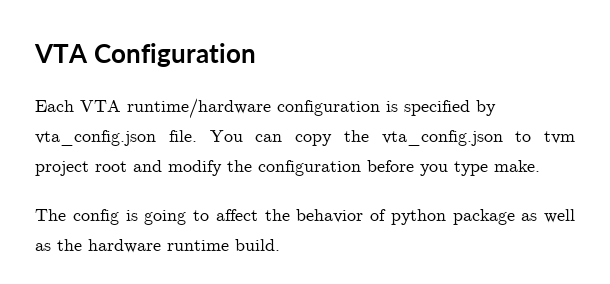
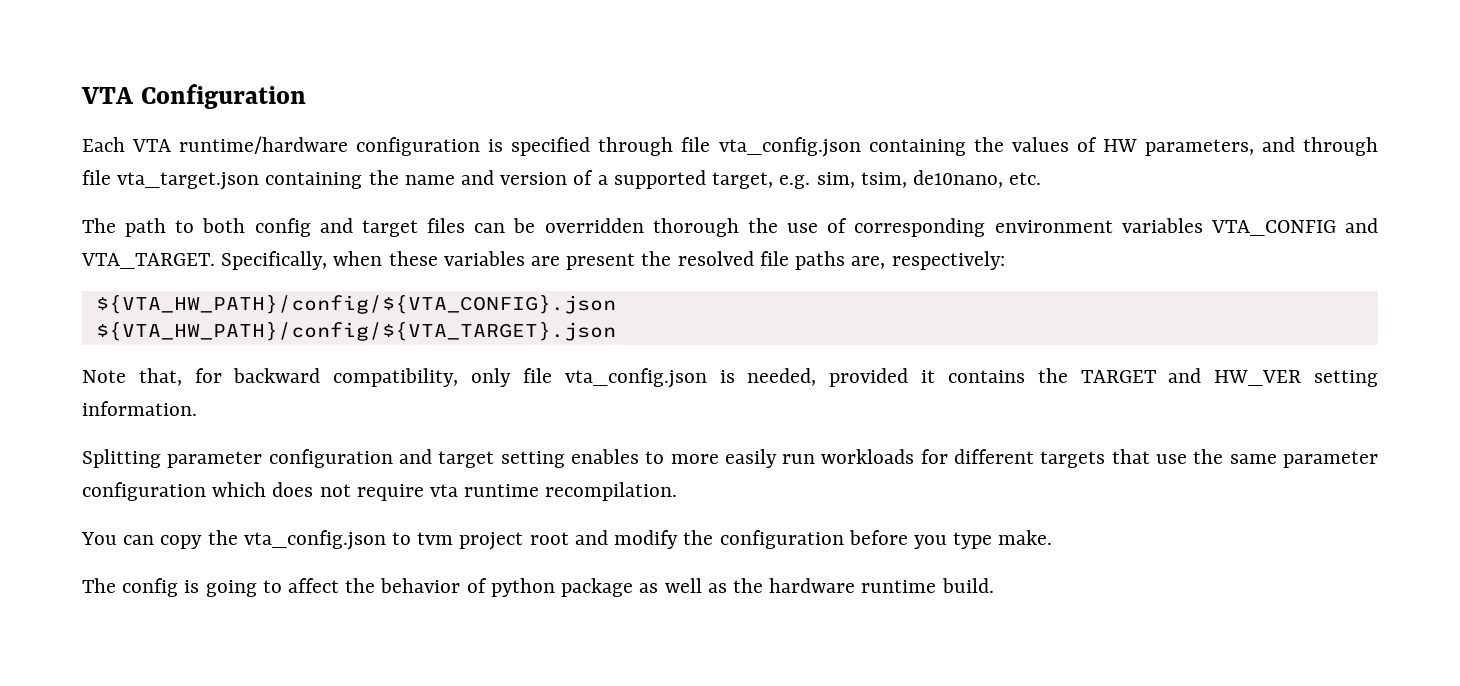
- Each VTA runtime/hardware configuration is specified by vta_config.json file. You can copy the vta_config.json to tvm project root and modify the configuration before you type make.
+ Each VTA runtime/hardware configuration is specified through file vta_config.json containing the values of HW parameters, and through file vta_target.json containing the name and version of a supported target, e.g. sim, tsim, de10nano, etc.
+ The path to both config and target files can be overridden thorough the use of corresponding environment variables VTA_CONFIG and VTA_TARGET. Specifically, when these variables are present the resolved file paths are, respectively:
+ ${VTA_HW_PATH}/config/${VTA_CONFIG}.json
+ ${VTA_HW_PATH}/config/${VTA_TARGET}.json
+ Note that, for backward compatibility, only file vta_config.json is needed, provided it contains the TARGET and HW_VER setting information.
+ Splitting parameter configuration and target setting enables to more easily run workloads for different targets that use the same parameter configuration which does not require vta runtime recompilation.
+ You can copy the vta_config.json to tvm project root and modify the configuration before you type make.

